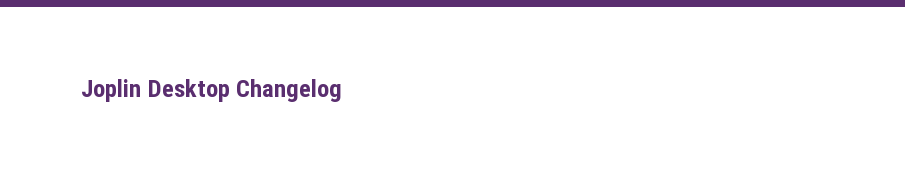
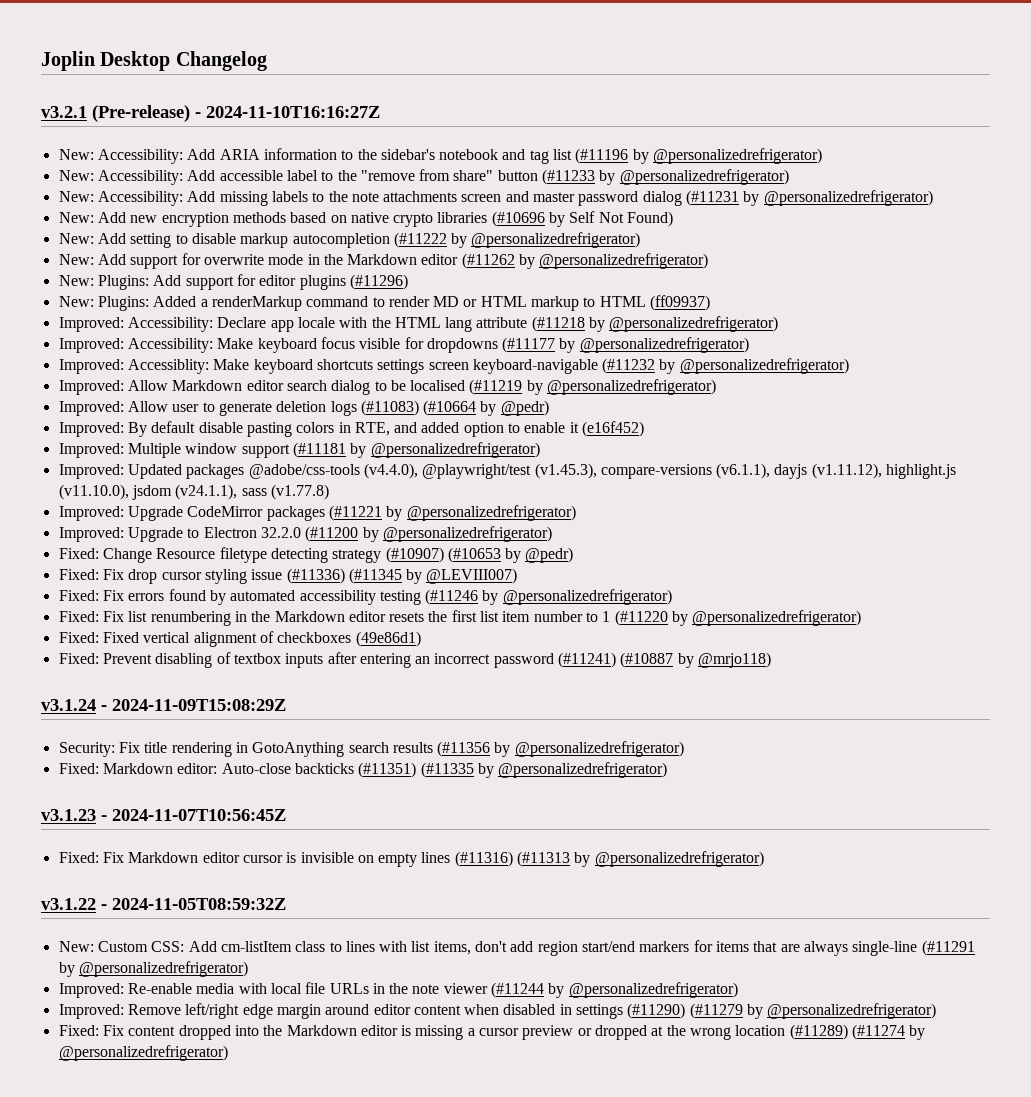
+ v3.2.1 (Pre-release) - 2024-11-10T16:16:27Z
+ New: Accessibility: Add ARIA information to the sidebar's notebook and tag list (#11196 by @personalizedrefrigerator)
+ New: Accessibility: Add accessible label to the "remove from share" button (#11233 by @personalizedrefrigerator)
+ New: Accessibility: Add missing labels to the note attachments screen and master password dialog (#11231 by @personalizedrefrigerator)
+ New: Add new encryption methods based on native crypto libraries (#10696 by Self Not Found)
+ New: Add setting to disable markup autocompletion (#11222 by @personalizedrefrigerator)
+ New: Add support for overwrite mode in the Markdown editor (#11262 by @personalizedrefrigerator)
+ New: Plugins: Add support for editor plugins (#11296)
+ New: Plugins: Added a renderMarkup command to render MD or HTML markup to HTML (ff09937)
+ Improved: Accessibility: Declare app locale with the HTML lang attribute (#11218 by @personalizedrefrigerator)
+ Improved: Accessibility: Make keyboard focus visible for dropdowns (#11177 by @personalizedrefrigerator)
+ Improved: Accessiblity: Make keyboard shortcuts settings screen keyboard-navigable (#11232 by @personalizedrefrigerator)
+ Improved: Allow Markdown editor search dialog to be localised (#11219 by @personalizedrefrigerator)
+ Improved: Allow user to generate deletion logs (#11083) (#10664 by @pedr)
+ Improved: By default disable pasting colors in RTE, and added option to enable it (e16f452)
+ Improved: Multiple window support (#11181 by @personalizedrefrigerator)
+ Improved: Updated packages @adobe/css-tools (v4.4.0), @playwright/test (v1.45.3), compare-versions (v6.1.1), dayjs (v1.11.12), highlight.js (v11.10.0), jsdom (v24.1.1), sass (v1.77.8)
+ Improved: Upgrade CodeMirror packages (#11221 by @personalizedrefrigerator)
+ Improved: Upgrade to Electron 32.2.0 (#11200 by @personalizedrefrigerator)
+ Fixed: Change Resource filetype detecting strategy (#10907) (#10653 by @pedr)
+ Fixed: Fix drop cursor styling issue (#11336) (#11345 by @LEVIII007)
+ Fixed: Fix errors found by automated accessibility testing (#11246 by @personalizedrefrigerator)
+ Fixed: Fix list renumbering in the Markdown editor resets the first list item number to 1 (#11220 by @personalizedrefrigerator)
+ Fixed: Fixed vertical alignment of checkboxes (49e86d1)
+ Fixed: Prevent disabling of textbox inputs after entering an incorrect password (#11241) (#10887 by @mrjo118)
+ v3.1.24 - 2024-11-09T15:08:29Z
+ Security: Fix title rendering in GotoAnything search results (#11356 by @personalizedrefrigerator)
+ Fixed: Markdown editor: Auto-close backticks (#11351) (#11335 by @personalizedrefrigerator)
+ v3.1.23 - 2024-11-07T10:56:45Z
+ Fixed: Fix Markdown editor cursor is invisible on empty lines (#11316) (#11313 by @personalizedrefrigerator)
+ v3.1.22 - 2024-11-05T08:59:32Z
+ New: Custom CSS: Add cm-listItem class to lines with list items, don't add region start/end markers for items that are always single-line (#11291 by @personalizedrefrigerator)
+ Improved: Re-enable media with local file URLs in the note viewer (#11244 by @personalizedrefrigerator)
+ Improved: Remove left/right edge margin around editor content when disabled in settings (#11290) (#11279 by @personalizedrefrigerator)
+ Fixed: Fix content dropped into the Markdown editor is missing a cursor preview or dropped at the wrong location (#11289) (#11274 by @personalizedrefrigerator)

